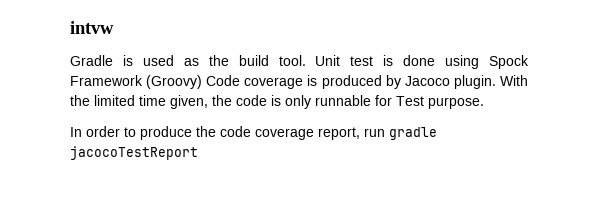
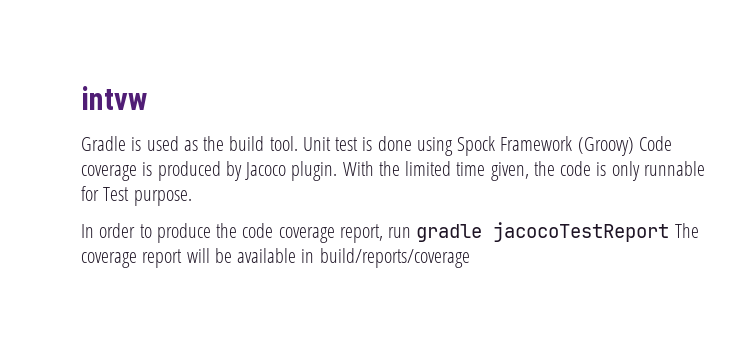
- In order to produce the code coverage report, run gradle jacocoTestReport
+ In order to produce the code coverage report, run gradle jacocoTestReport The coverage report will be available in build/reports/coverage

